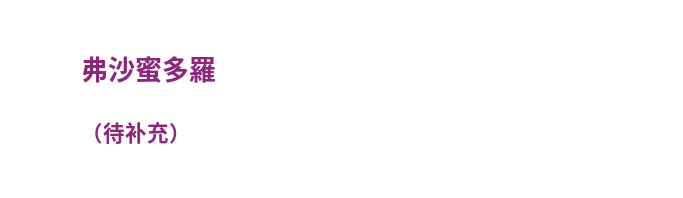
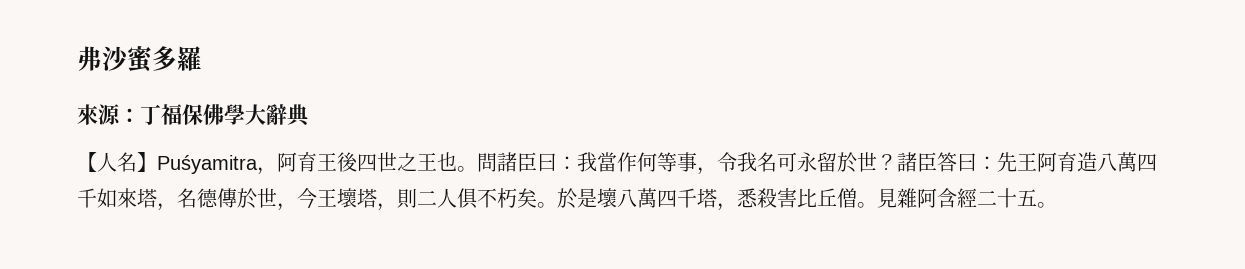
- （待补充）
+ 來源：丁福保佛學大辭典
+ 【人名】Puśyamitra，阿育王後四世之王也。問諸臣曰：我當作何等事，令我名可永留於世？諸臣答曰：先王阿育造八萬四千如來塔，名德傳於世，今王壞塔，則二人俱不朽矣。於是壞八萬四千塔，悉殺害比丘僧。見雜阿含經二十五。

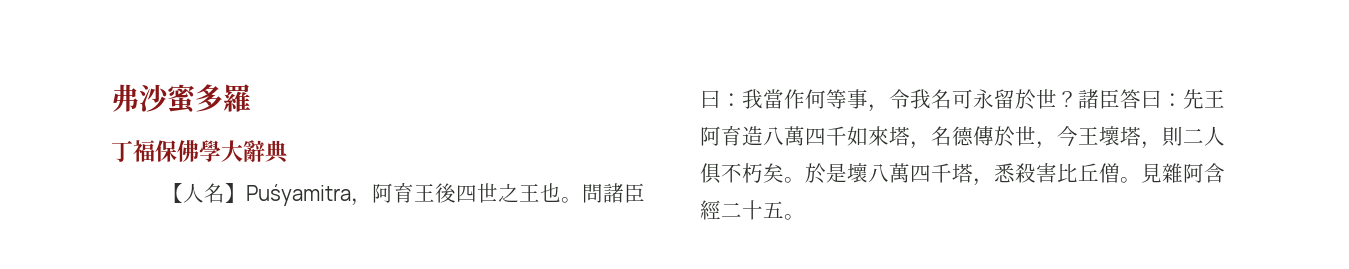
- 來源：丁福保佛學大辭典
+ 丁福保佛學大辭典

